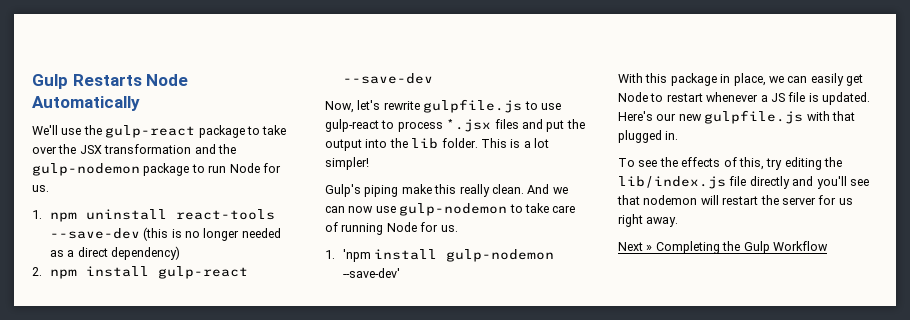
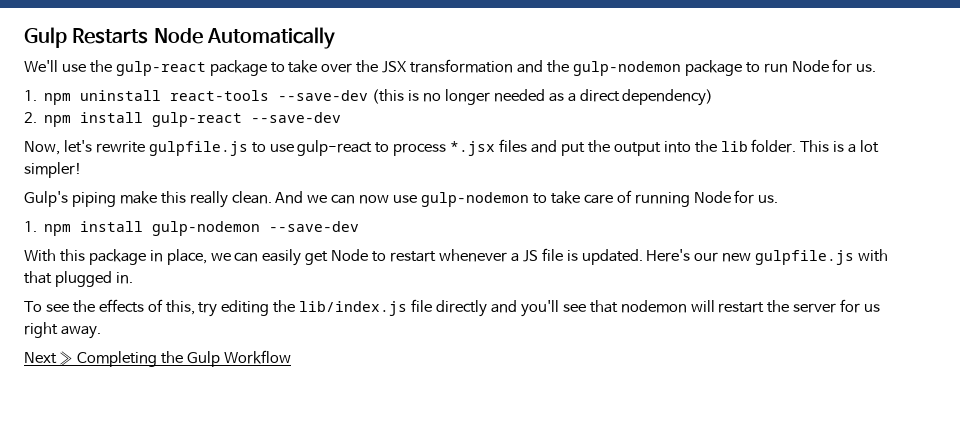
- 1. 'npm install gulp-nodemon --save-dev'
+ 1. npm install gulp-nodemon --save-dev

